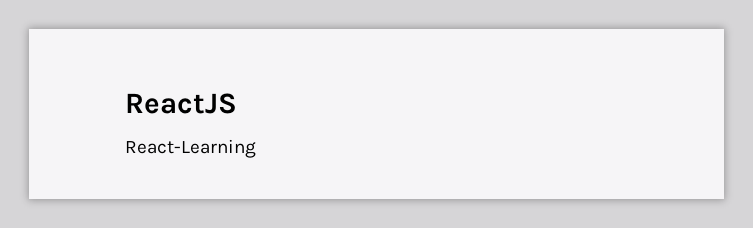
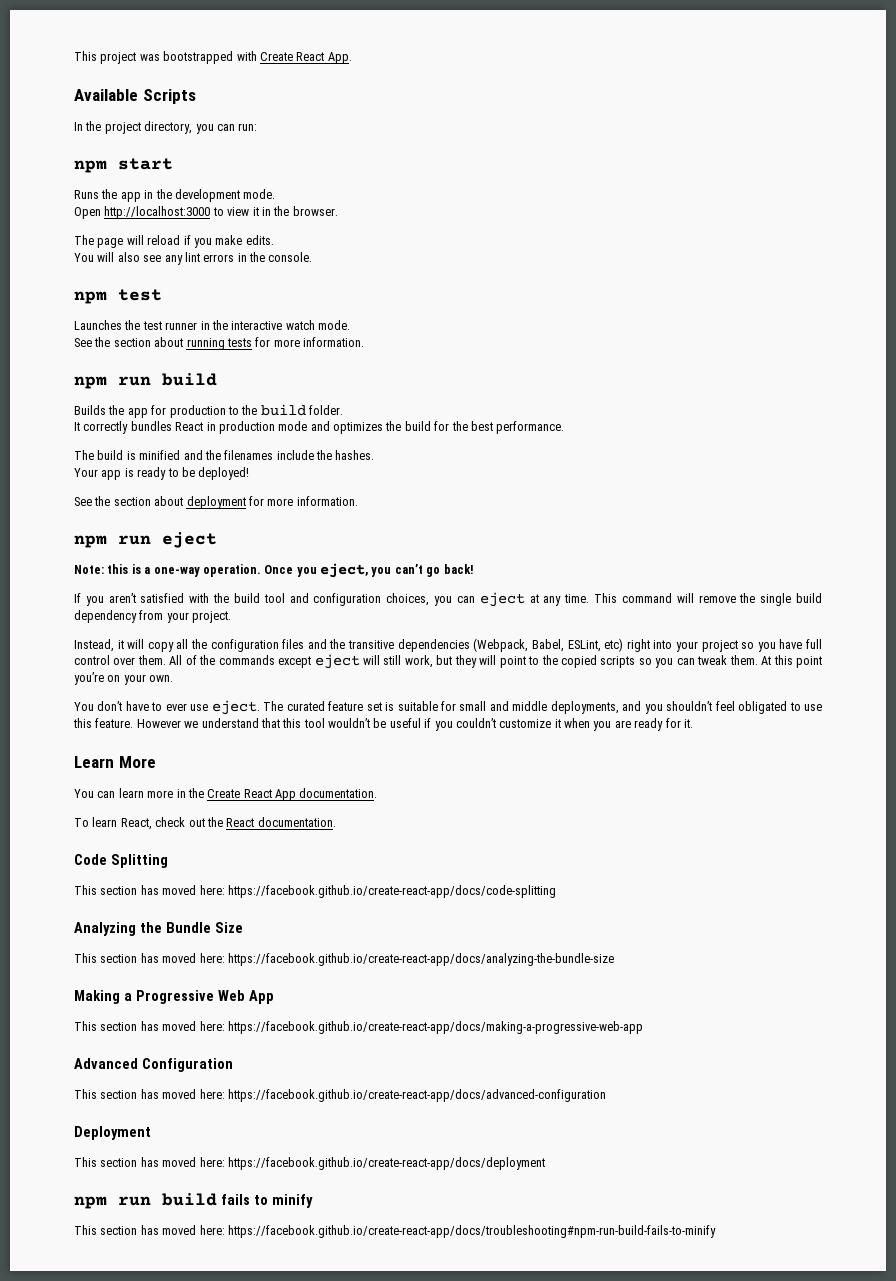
- ReactJS
- React-Learning
+ This project was bootstrapped with Create React App.
+ Available Scripts
+ In the project directory, you can run:
+ npm start
+ Runs the app in the development mode.
+ Open http://localhost:3000 to view it in the browser.
+ The page will reload if you make edits.
+ You will also see any lint errors in the console.
+ npm test
+ Launches the test runner in the interactive watch mode.
+ See the section about running tests for more information.
+ npm run build
+ Builds the app for production to the build folder.
+ It correctly bundles React in production mode and optimizes the build for the best performance.
+ The build is minified and the filenames include the hashes.
+ Your app is ready to be deployed!
+ See the section about deployment for more information.
+ npm run eject
+ Note: this is a one-way operation. Once you eject, you can’t go back!
+ If you aren’t satisfied with the build tool and configuration choices, you can eject at any time. This command will remove the single build dependency from your project.
+ Instead, it will copy all the configuration files and the transitive dependencies (Webpack, Babel, ESLint, etc) right into your project so you have full control over them. All of the commands except eject will still work, but they will point to the copied scripts so you can tweak them. At this point you’re on your own.
+ You don’t have to ever use eject. The curated feature set is suitable for small and middle deployments, and you shouldn’t feel obligated to use this feature. However we understand that this tool wouldn’t be useful if you couldn’t customize it when you are ready for it.
+ Learn More
+ You can learn more in the Create React App documentation.
+ To learn React, check out the React documentation.
+ Code Splitting
+ This section has moved here: https://facebook.github.io/create-react-app/docs/code-splitting
+ Analyzing the Bundle Size
+ This section has moved here: https://facebook.github.io/create-react-app/docs/analyzing-the-bundle-size
+ Making a Progressive Web App
+ This section has moved here: https://facebook.github.io/create-react-app/docs/making-a-progressive-web-app
+ Advanced Configuration
+ This section has moved here: https://facebook.github.io/create-react-app/docs/advanced-configuration
+ Deployment
+ This section has moved here: https://facebook.github.io/create-react-app/docs/deployment
+ npm run build fails to minify
+ This section has moved here: https://facebook.github.io/create-react-app/docs/troubleshooting#npm-run-build-fails-to-minify

